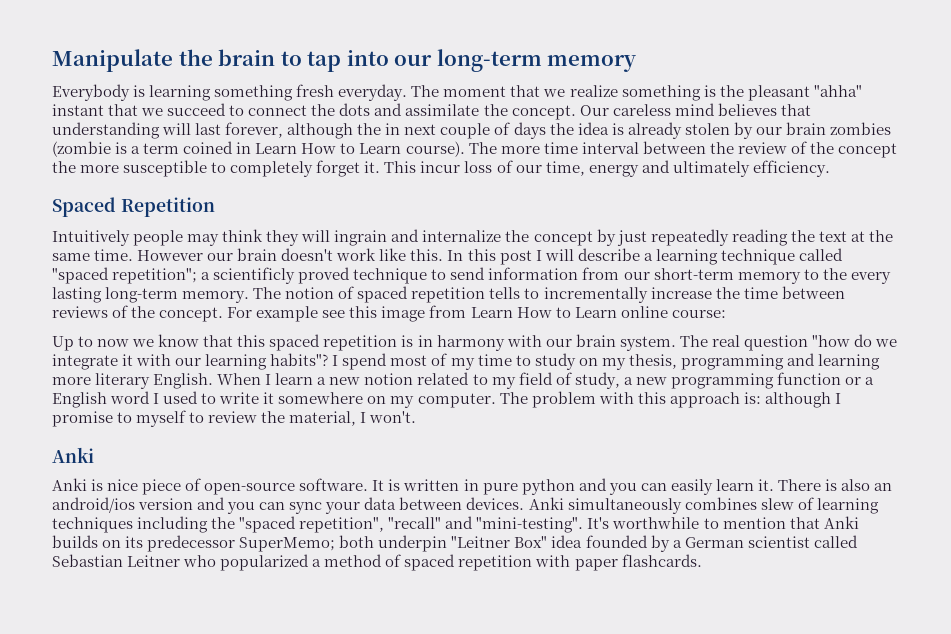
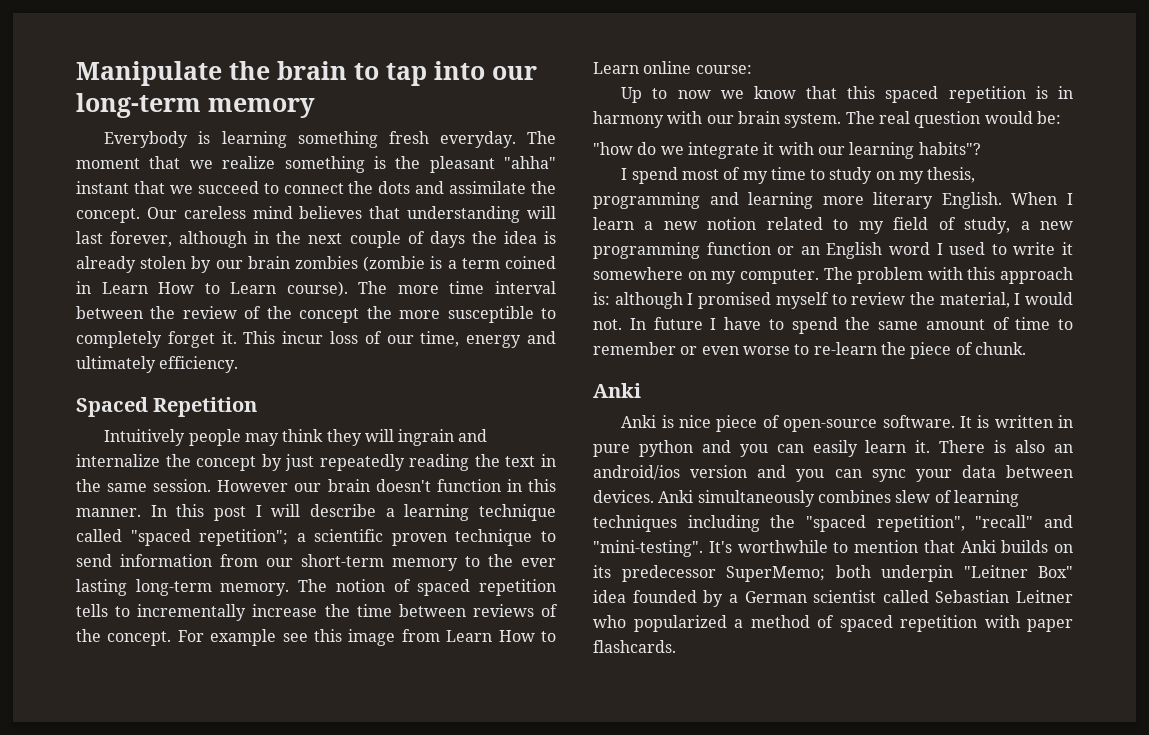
- Our careless mind believes that understanding will last forever, although the in next couple of days the idea is already stolen by our brain zombies (zombie is a term coined in Learn How to Learn course).
+ Our careless mind believes that understanding will last forever, although in the next couple of days the idea is already stolen by our brain zombies (zombie is a term coined in Learn How to Learn course).
- Intuitively people may think they will ingrain and internalize the concept by just repeatedly reading the text at the same time.
+ Intuitively people may think they will ingrain and internalize the concept by just repeatedly reading the text in the same session.
- However our brain doesn't work like this.
+ However our brain doesn't function in this manner.
- In this post I will describe a learning technique called "spaced repetition"; a scientificly proved technique to send information from our short-term memory to the every lasting long-term memory.
+ In this post I will describe a learning technique called "spaced repetition"; a scientific proven technique to send information from our short-term memory to the ever lasting long-term memory.
- The real question "how do we integrate it with our learning habits"? I spend most of my time to study on my thesis, programming and learning more literary English.
+ The real question would be:
+ "how do we integrate it with our learning habits"?
+ I spend most of my time to study on my thesis, programming and learning more literary English.
- When I learn a new notion related to my field of study, a new programming function or a English word I used to write it somewhere on my computer.
+ When I learn a new notion related to my field of study, a new programming function or an English word I used to write it somewhere on my computer.
- The problem with this approach is: although I promise to myself to review the material, I won't.
+ The problem with this approach is: although I promised myself to review the material, I would not. In future I have to spend the same amount of time to remember or even worse to re-learn the piece of chunk.

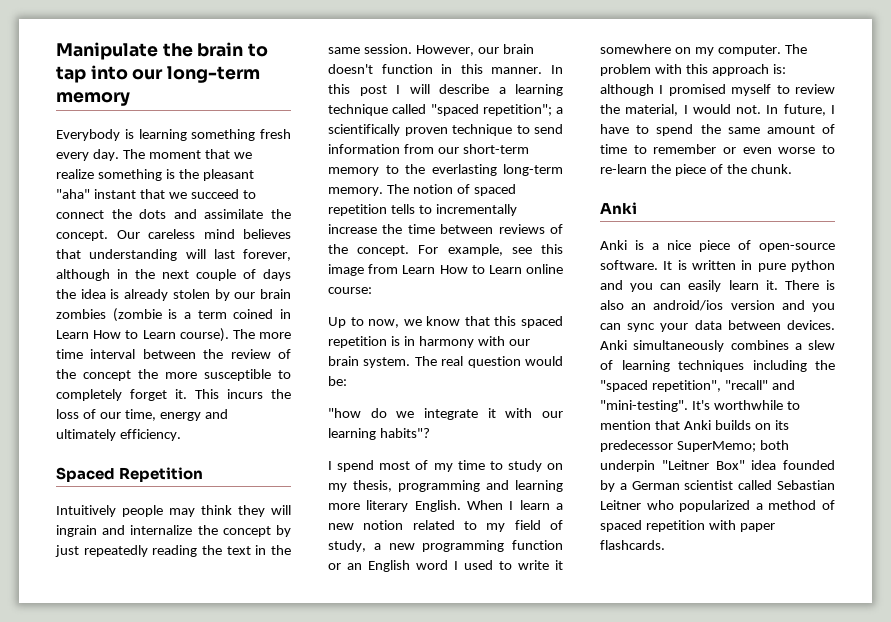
- Everybody is learning something fresh everyday.
+ Everybody is learning something fresh every day.
- The moment that we realize something is the pleasant "ahha" instant that we succeed to connect the dots and assimilate the concept.
+ The moment that we realize something is the pleasant "aha" instant that we succeed to connect the dots and assimilate the concept.
- This incur loss of our time, energy and ultimately efficiency.
+ This incurs the loss of our time, energy and ultimately efficiency.
- However our brain doesn't function in this manner.
+ However, our brain doesn't function in this manner.
- In this post I will describe a learning technique called "spaced repetition"; a scientific proven technique to send information from our short-term memory to the ever lasting long-term memory.
+ In this post I will describe a learning technique called "spaced repetition"; a scientifically proven technique to send information from our short-term memory to the everlasting long-term memory.
- For example see this image from Learn How to Learn online course:
+ For example, see this image from Learn How to Learn online course:
- Up to now we know that this spaced repetition is in harmony with our brain system.
+ Up to now, we know that this spaced repetition is in harmony with our brain system.
- In future I have to spend the same amount of time to remember or even worse to re-learn the piece of chunk.
+ In future, I have to spend the same amount of time to remember or even worse to re-learn the piece of the chunk.
- Anki is nice piece of open-source software.
+ Anki is a nice piece of open-source software.
- Anki simultaneously combines slew of learning techniques including the "spaced repetition", "recall" and "mini-testing".
+ Anki simultaneously combines a slew of learning techniques including the "spaced repetition", "recall" and "mini-testing".

